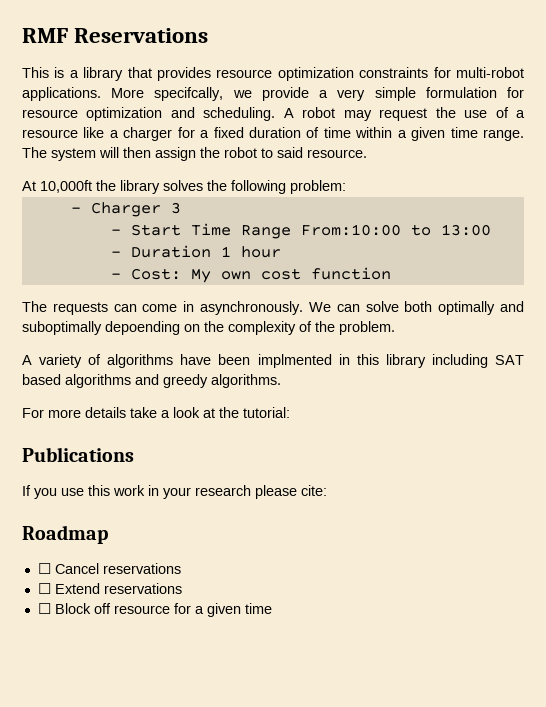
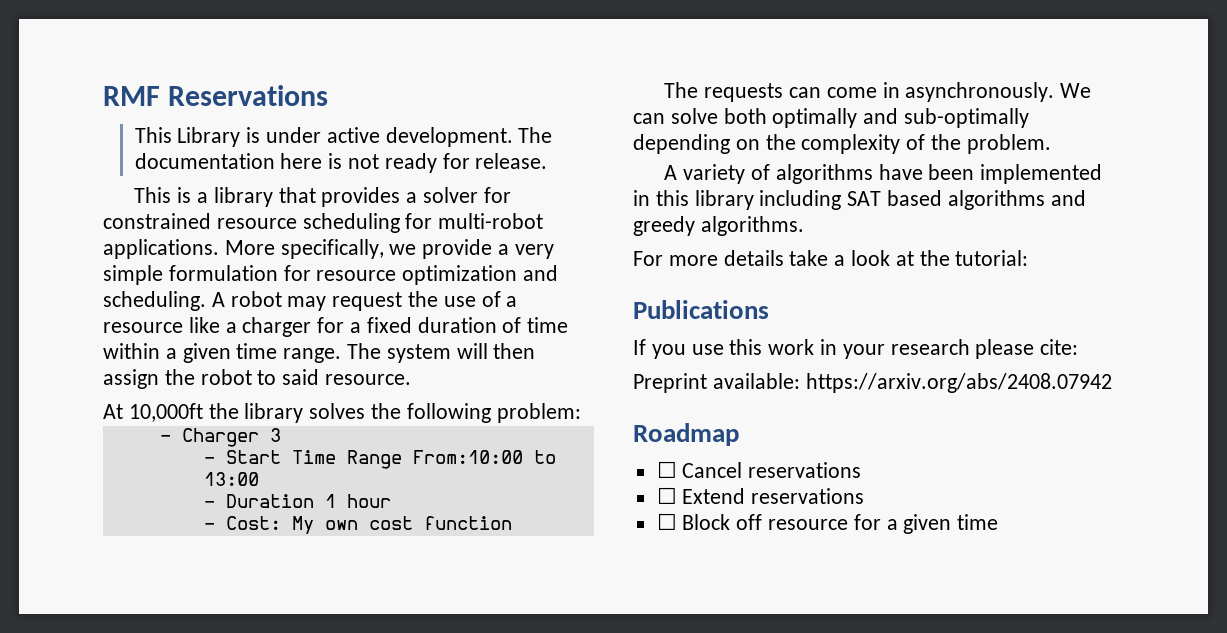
+ This Library is under active development. The documentation here is not ready for release.
- This is a library that provides resource optimization constraints for multi-robot applications.
+ This is a library that provides a solver for constrained resource scheduling for multi-robot applications.
- More specifcally, we provide a very simple formulation for resource optimization and scheduling.
+ More specifically, we provide a very simple formulation for resource optimization and scheduling.
- We can solve both optimally and suboptimally depoending on the complexity of the problem.
+ We can solve both optimally and sub-optimally depending on the complexity of the problem.
- A variety of algorithms have been implmented in this library including SAT based algorithms and greedy algorithms.
+ A variety of algorithms have been implemented in this library including SAT based algorithms and greedy algorithms.
+ Preprint available: https://arxiv.org/abs/2408.07942

